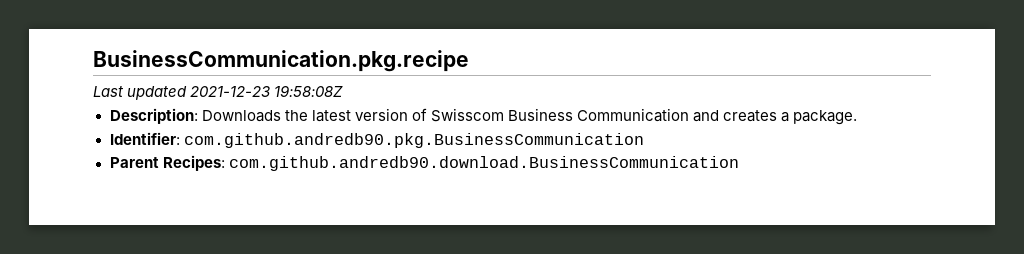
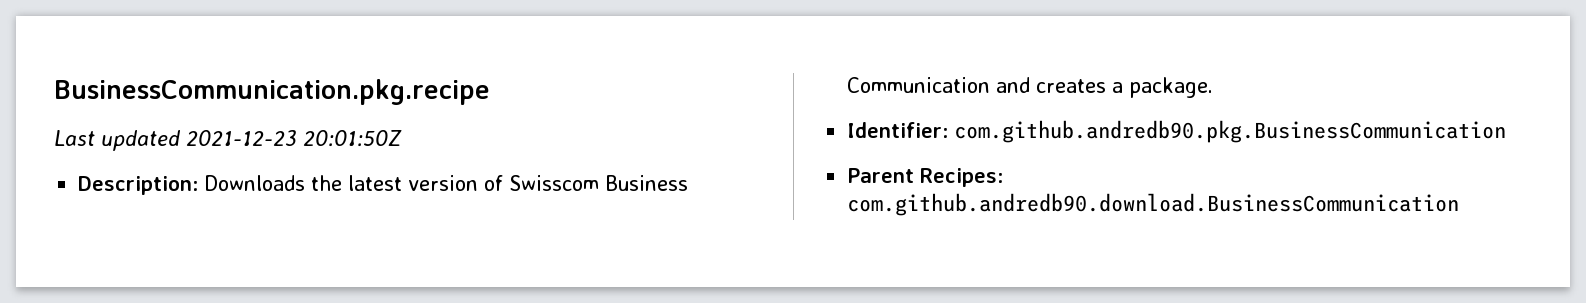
- Last updated 2021-12-23 19:58:08Z
+ Last updated 2021-12-23 20:01:50Z

